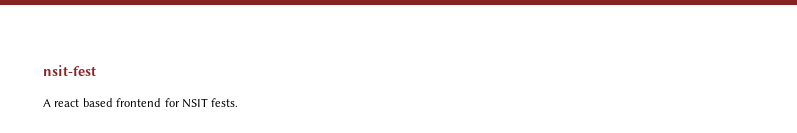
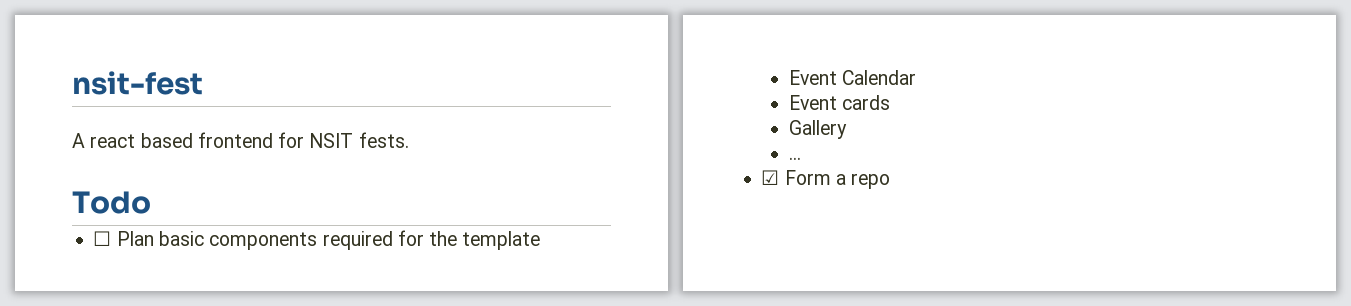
+ Todo
+ ☐ Plan basic components required for the template
+ Event Calendar
+ Event cards
+ Gallery
+ ...
+ ☑ Form a repo

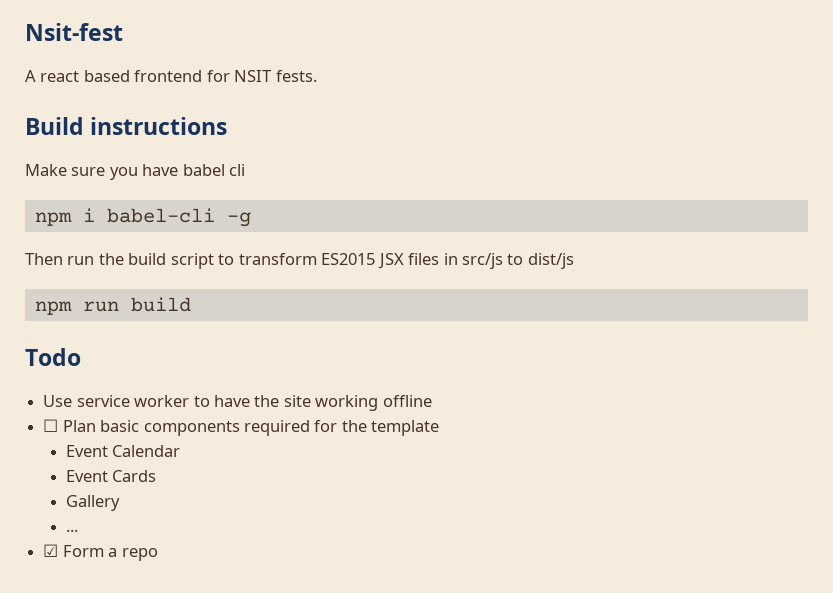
- nsit-fest
+ Nsit-fest
+ Build instructions
+ Make sure you have babel cli
+ npm i babel-cli -g
+ Then run the build script to transform ES2015 JSX files in src/js to dist/js
+ npm run build
  Todo
+ Use service worker to have the site working offline
- Event cards
+ Event Cards

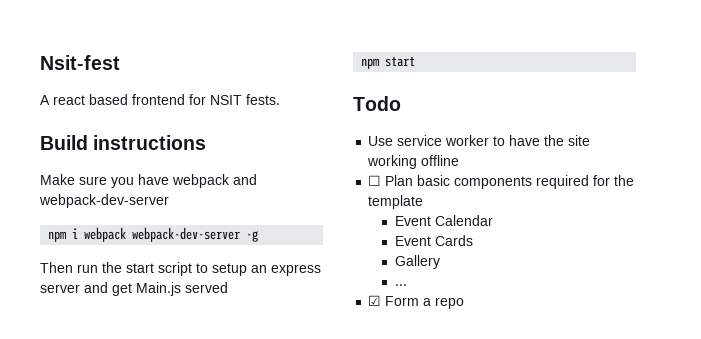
- Make sure you have babel cli
+ Make sure you have webpack and webpack-dev-server
- npm i babel-cli -g
+ npm i webpack webpack-dev-server -g
- Then run the build script to transform ES2015 JSX files in src/js to dist/js
- npm run build
+ Then run the start script to setup an express server and get Main.js served
+ npm start

